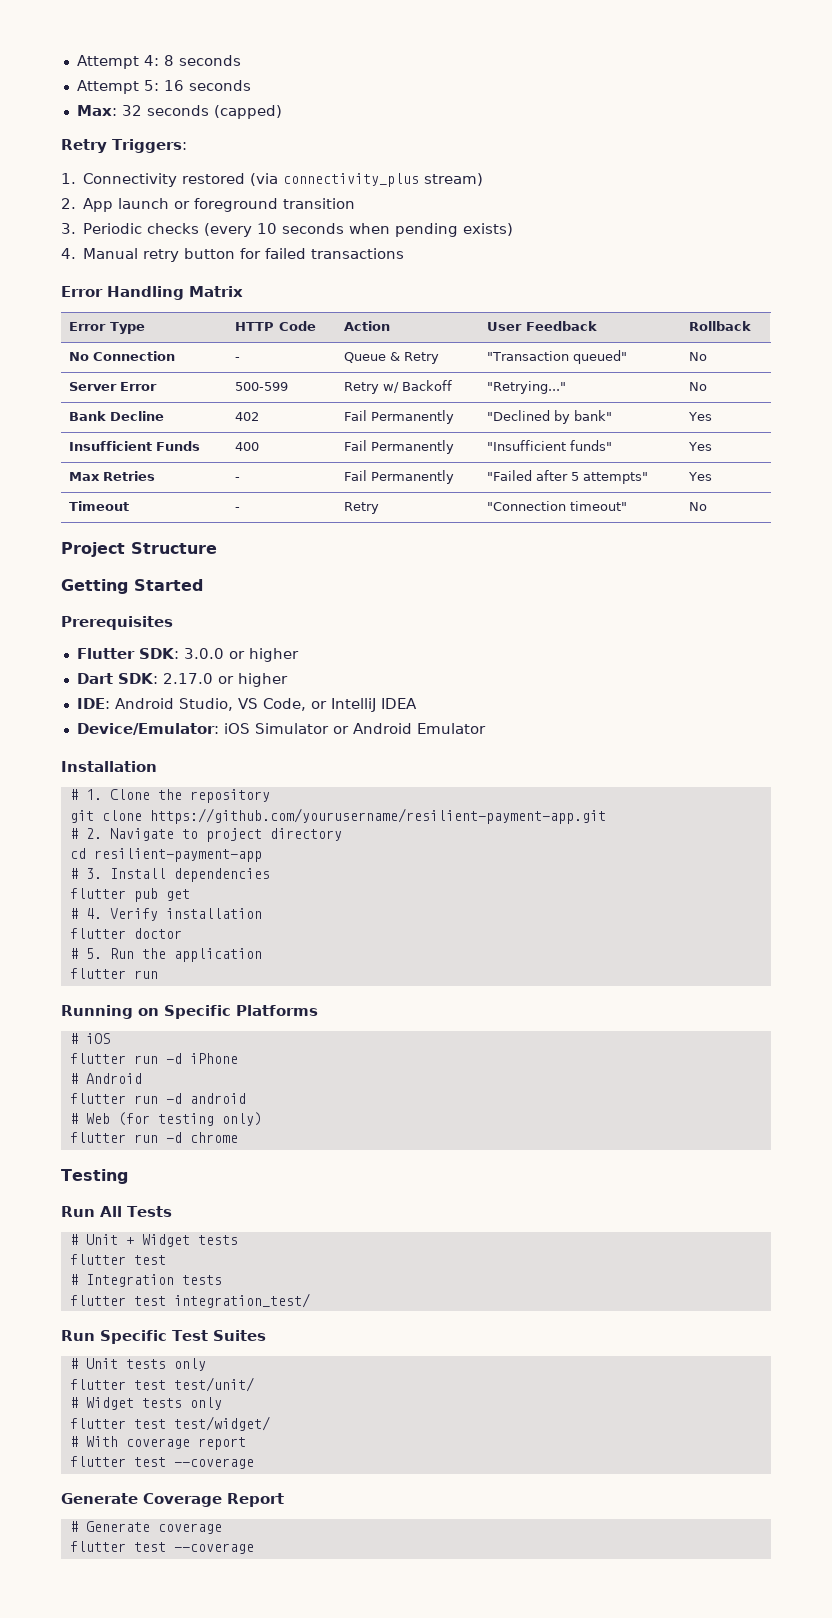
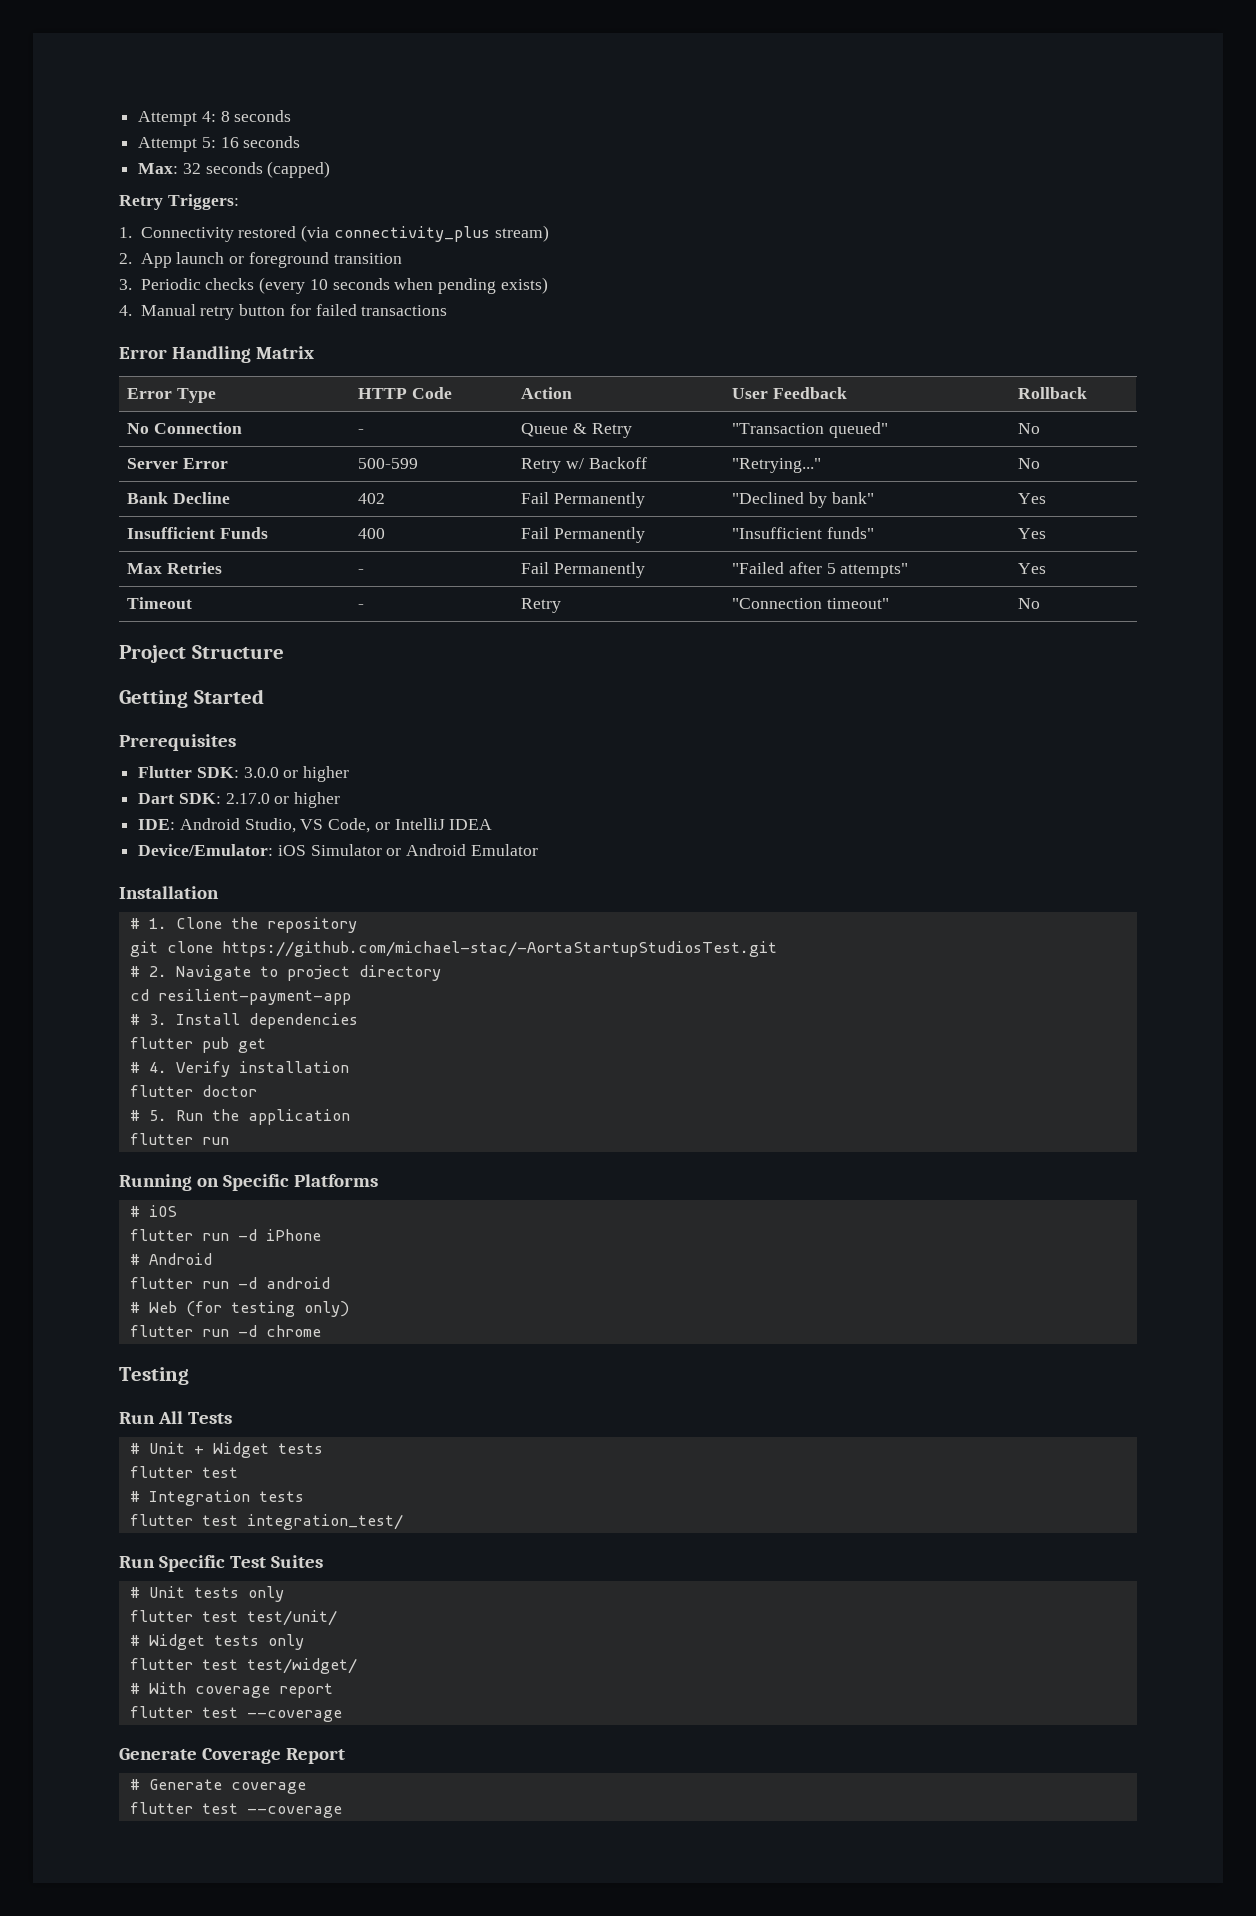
- git clone https://github.com/yourusername/resilient-payment-app.git
+ git clone https://github.com/michael-stac/-AortaStartupStudiosTest.git

